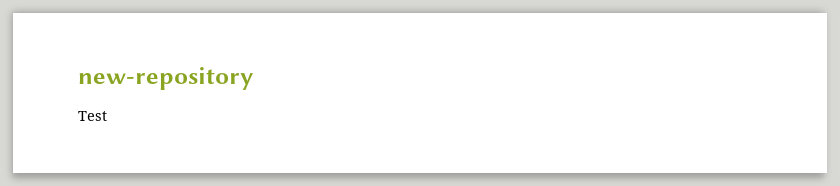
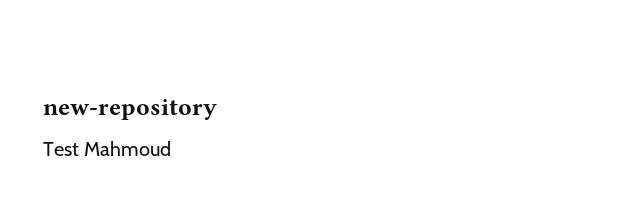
- Test
+ Test Mahmoud

